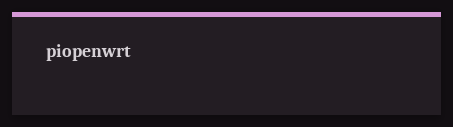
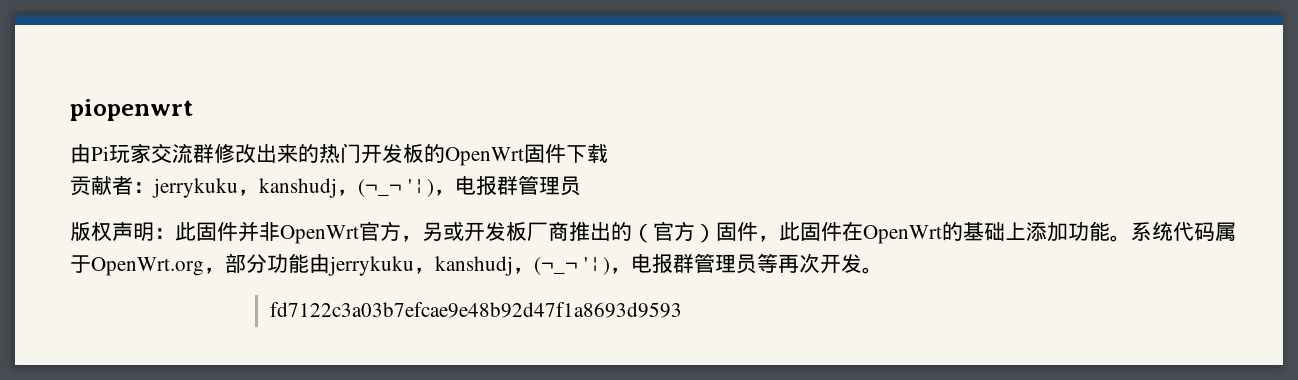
+ 由Pi玩家交流群修改出来的热门开发板的OpenWrt固件下载
+ 贡献者：jerrykuku，kanshudj，(¬_¬ ' ¦ )，电报群管理员
+ 版权声明：此固件并非OpenWrt官方，另或开发板厂商推出的（官方）固件，此固件在OpenWrt的基础上添加功能。系统代码属于OpenWrt.org，部分功能由jerrykuku，kanshudj，(¬_¬ ' ¦ )，电报群管理员等再次开发。
+ fd7122c3a03b7efcae9e48b92d47f1a8693d9593

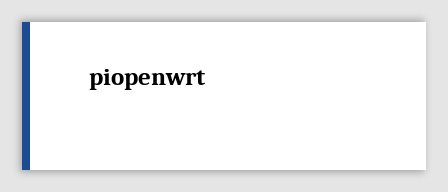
- 由Pi玩家交流群修改出来的热门开发板的OpenWrt固件下载
- 贡献者：jerrykuku，kanshudj，(¬_¬ ' ¦ )，电报群管理员
- 版权声明：此固件并非OpenWrt官方，另或开发板厂商推出的（官方）固件，此固件在OpenWrt的基础上添加功能。系统代码属于OpenWrt.org，部分功能由jerrykuku，kanshudj，(¬_¬ ' ¦ )，电报群管理员等再次开发。
- fd7122c3a03b7efcae9e48b92d47f1a8693d9593

